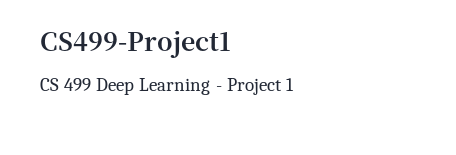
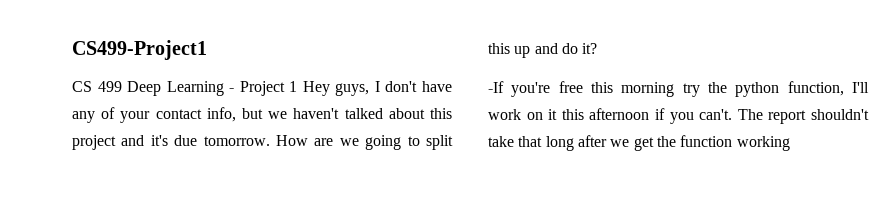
- CS 499 Deep Learning - Project 1
+ CS 499 Deep Learning - Project 1 Hey guys, I don't have any of your contact info, but we haven't talked about this project and it's due tomorrow. How are we going to split this up and do it?
+ -If you're free this morning try the python function, I'll work on it this afternoon if you can't. The report shouldn't take that long after we get the function working

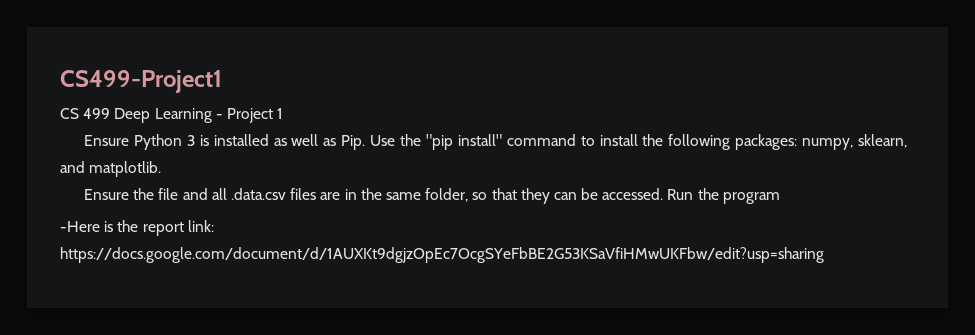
- CS 499 Deep Learning - Project 1 Hey guys, I don't have any of your contact info, but we haven't talked about this project and it's due tomorrow. How are we going to split this up and do it?
- -If you're free this morning try the python function, I'll work on it this afternoon if you can't. The report shouldn't take that long after we get the function working
+ CS 499 Deep Learning - Project 1
+ Ensure Python 3 is installed as well as Pip. Use the "pip install" command to install the following packages: numpy, sklearn, and matplotlib.
+ Ensure the file and all .data.csv files are in the same folder, so that they can be accessed. Run the program
+ -Here is the report link: https://docs.google.com/document/d/1AUXKt9dgjzOpEc7OcgSYeFbBE2G53KSaVfiHMwUKFbw/edit?usp=sharing

